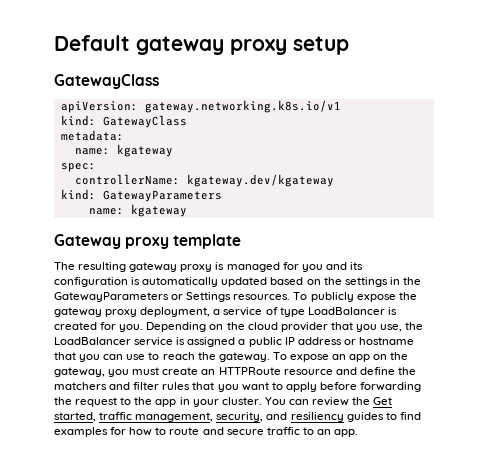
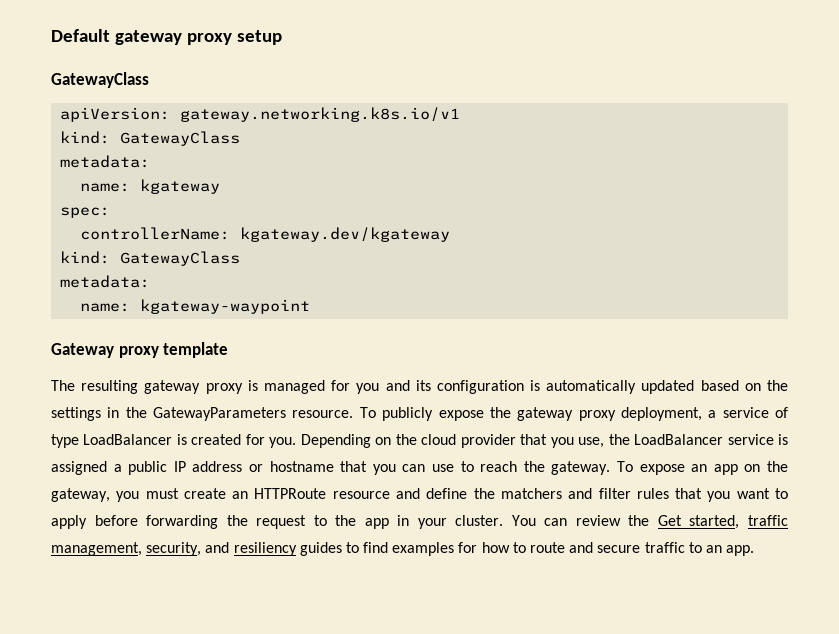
  controllerName: kgateway.dev/kgateway
- kind: GatewayParameters
- name: kgateway
+ kind: GatewayClass
+ metadata:
+ name: kgateway-waypoint
- The resulting gateway proxy is managed for you and its configuration is automatically updated based on the settings in the GatewayParameters or Settings resources.
+ The resulting gateway proxy is managed for you and its configuration is automatically updated based on the settings in the GatewayParameters resource.

